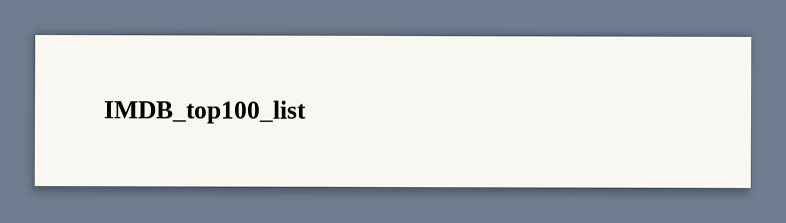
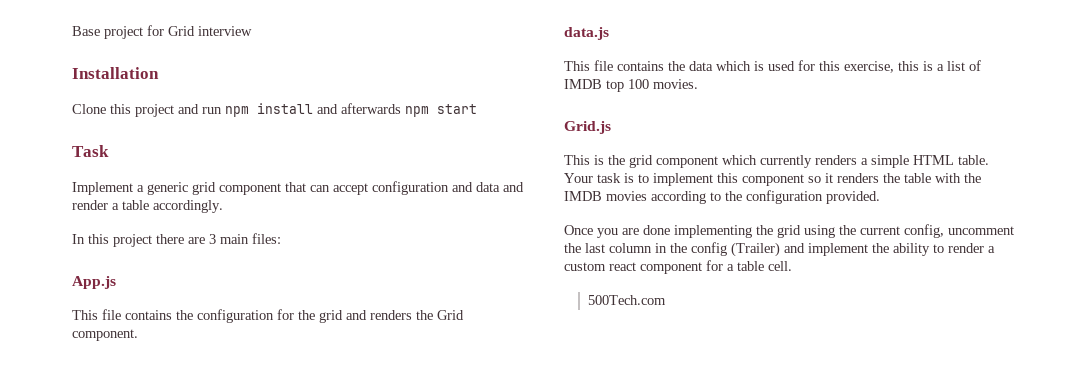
- IMDB_top100_list
+ Base project for Grid interview
+ Installation
+ Clone this project and run npm install and afterwards npm start
+ Task
+ Implement a generic grid component that can accept configuration and data and render a table accordingly.
+ In this project there are 3 main files:
+ App.js
+ This file contains the configuration for the grid and renders the Grid component.
+ data.js
+ This file contains the data which is used for this exercise, this is a list of IMDB top 100 movies.
+ Grid.js
+ This is the grid component which currently renders a simple HTML table. Your task is to implement this component so it renders the table with the IMDB movies according to the configuration provided.
+ Once you are done implementing the grid using the current config, uncomment the last column in the config (Trailer) and implement the ability to render a custom react component for a table cell.
+ 500Tech.com

